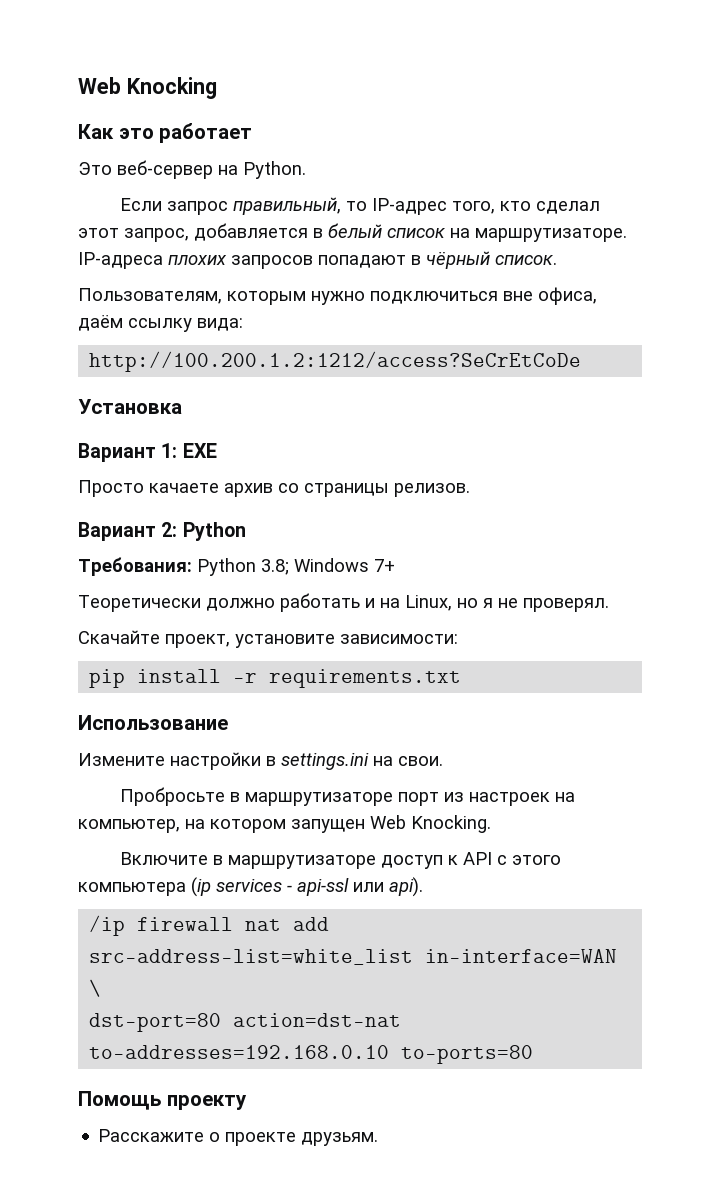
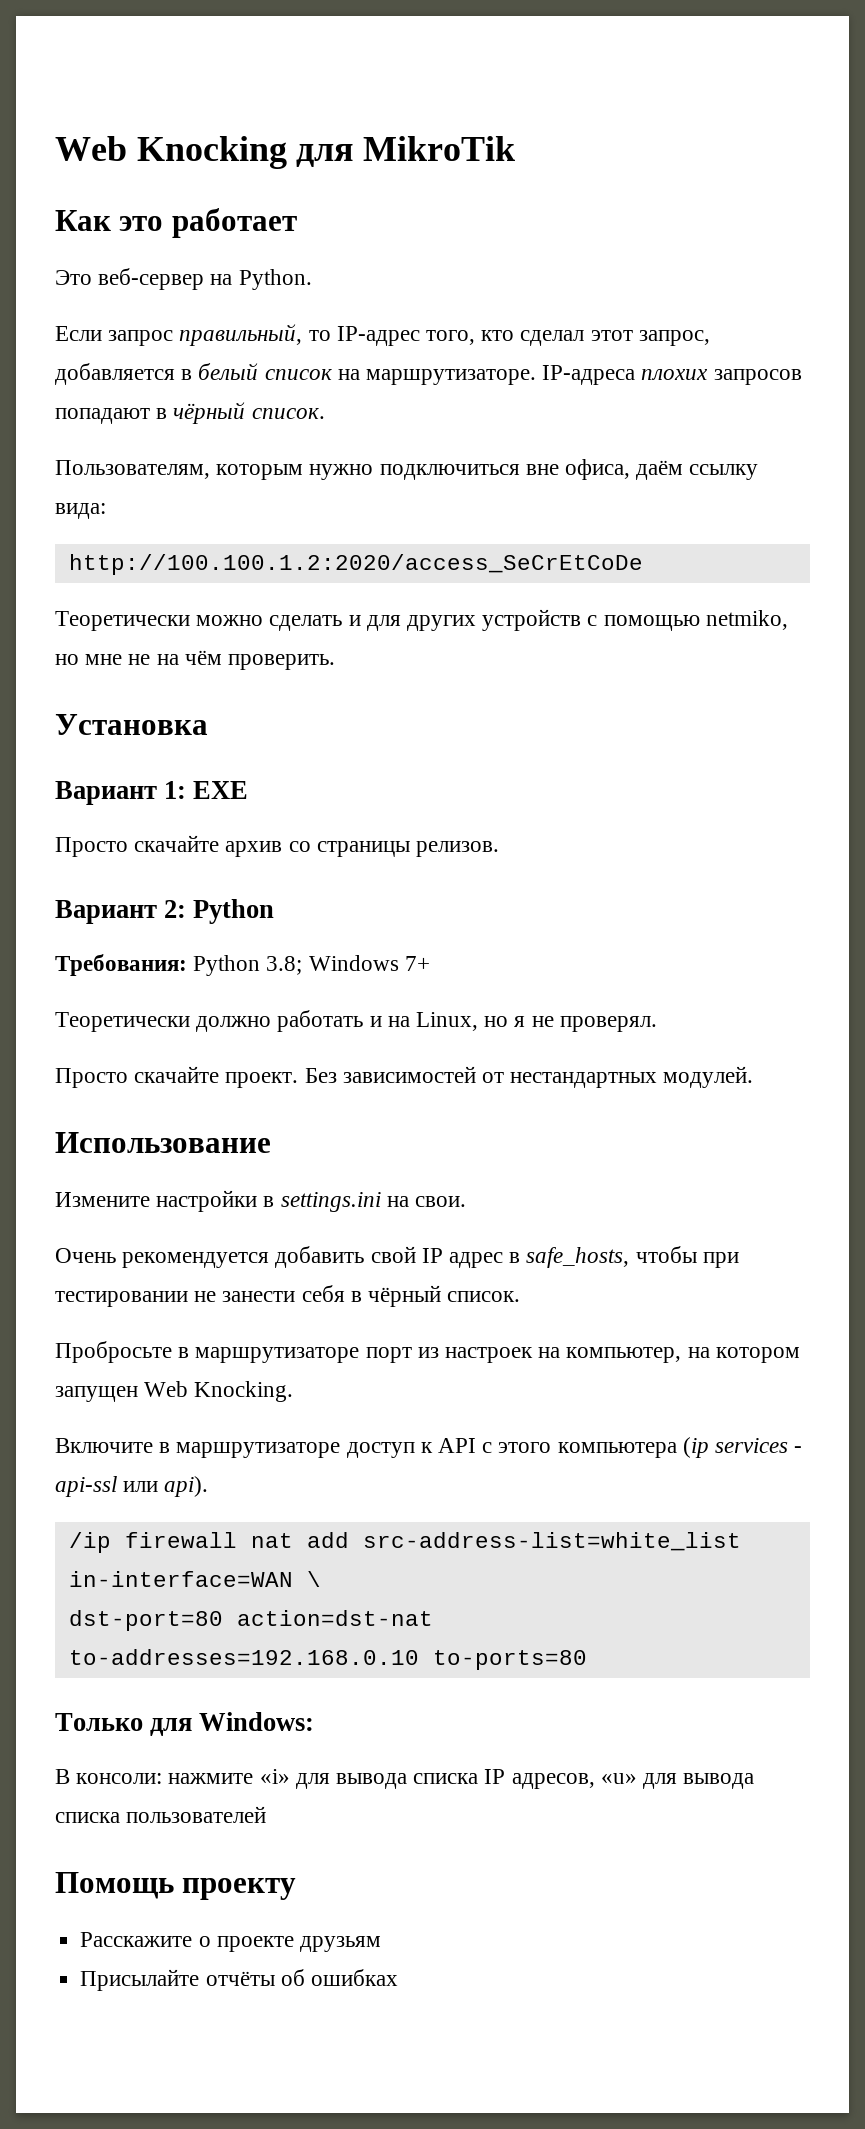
- Web Knocking
+ Web Knocking для MikroTik
- http://100.200.1.2:1212/access?SeCrEtCoDe
+ http://100.100.1.2:2020/access_SeCrEtCoDe
+ Теоретически можно сделать и для других устройств с помощью netmiko, но мне не на чём проверить.
- Просто качаете архив со страницы релизов.
+ Просто скачайте архив со страницы релизов.
- Скачайте проект, установите зависимости:
- pip install -r requirements.txt
+ Просто скачайте проект. Без зависимостей от нестандартных модулей.
+ Очень рекомендуется добавить свой IP адрес в safe_hosts, чтобы при тестировании не занести себя в чёрный список.
+ Только для Windows:
+ В консоли: нажмите «i» для вывода списка IP адресов, «u» для вывода списка пользователей
- Расскажите о проекте друзьям.
+ Расскажите о проекте друзьям
+ Присылайте отчёты об ошибках

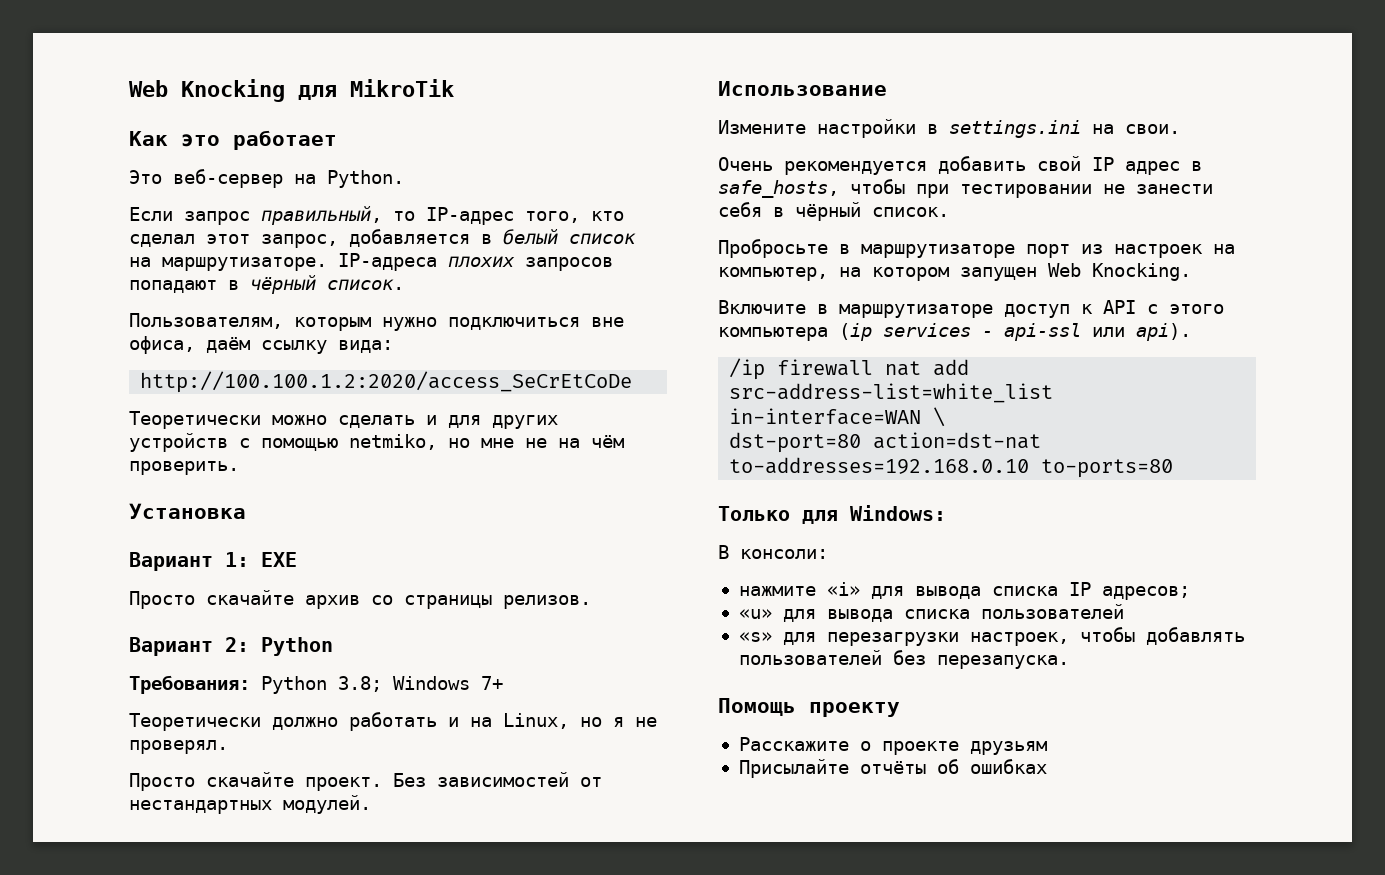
- В консоли: нажмите «i» для вывода списка IP адресов, «u» для вывода списка пользователей
+ В консоли:
+ нажмите «i» для вывода списка IP адресов;
+ «u» для вывода списка пользователей
+ «s» для перезагрузки настроек, чтобы добавлять пользователей без перезапуска.

